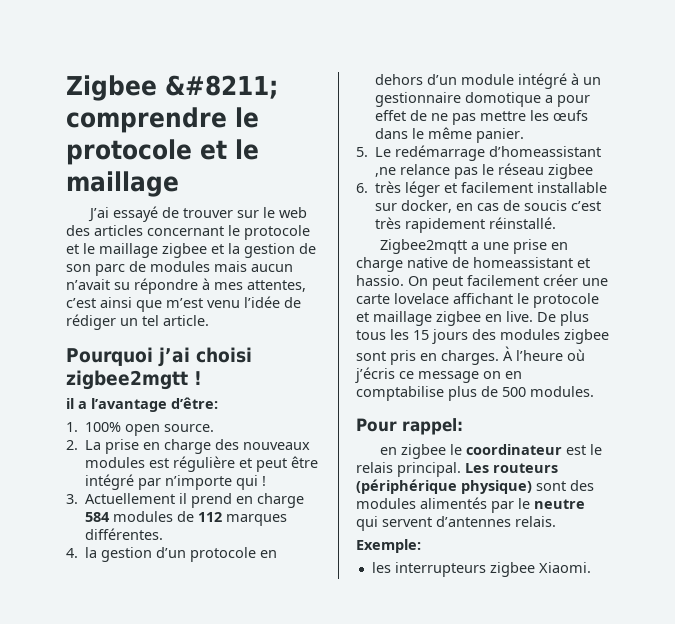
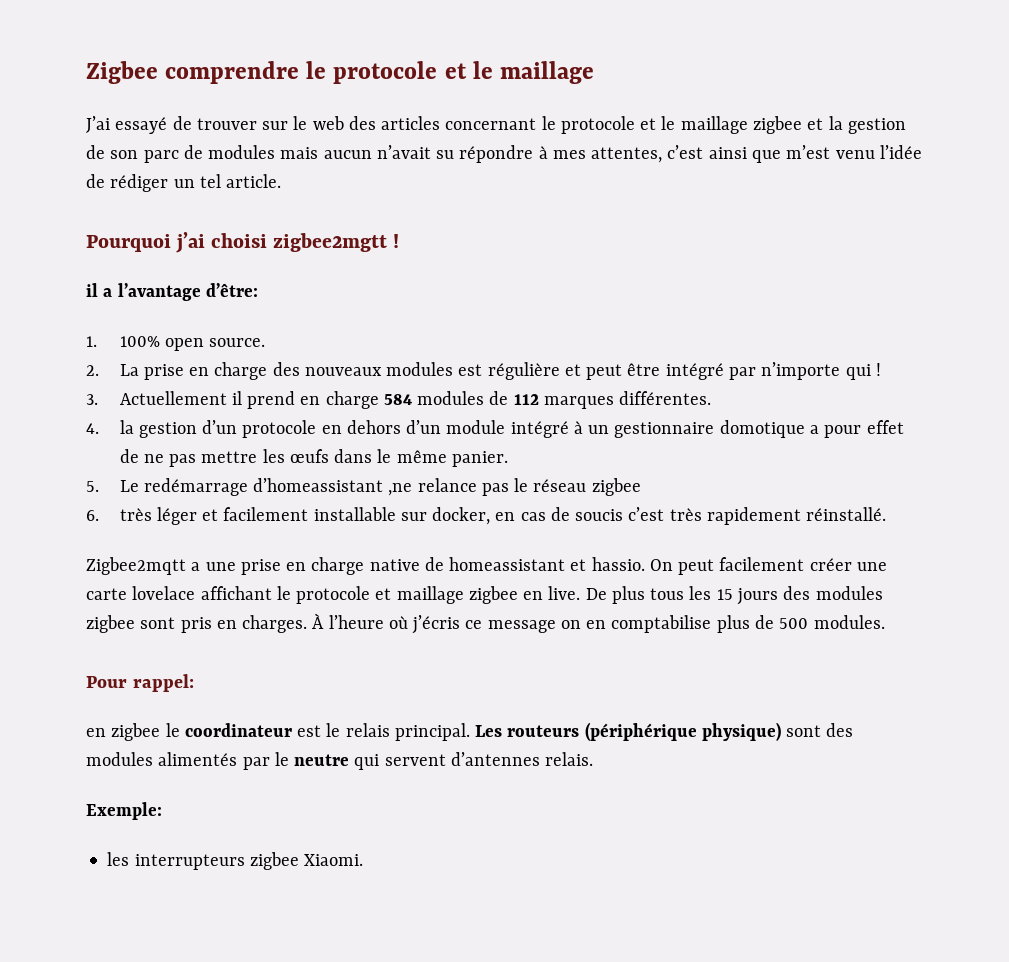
- Zigbee &#8211; comprendre le protocole et le maillage
+ Zigbee comprendre le protocole et le maillage

